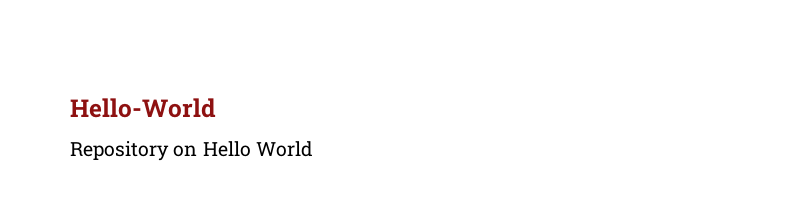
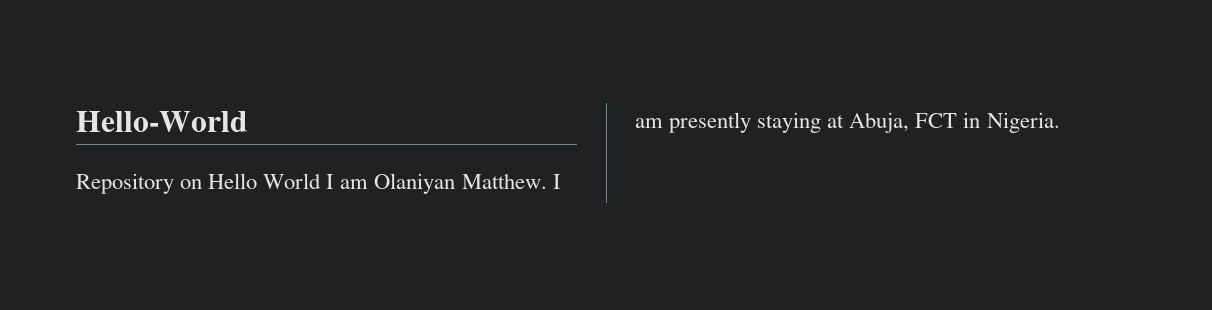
- Repository on Hello World
+ Repository on Hello World I am Olaniyan Matthew. I am presently staying at Abuja, FCT in Nigeria.

